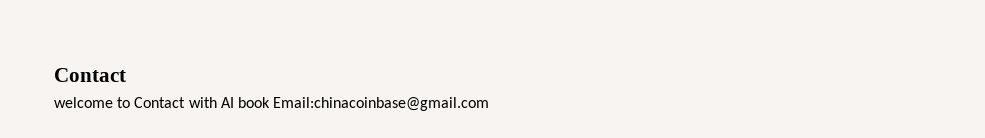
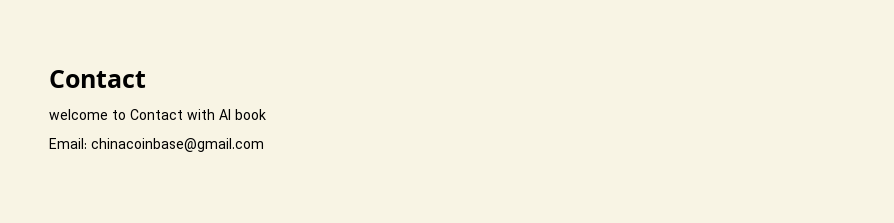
- welcome to Contact with AI book Email:chinacoinbase@gmail.com
+ welcome to Contact with AI book
+ Email: chinacoinbase@gmail.com

